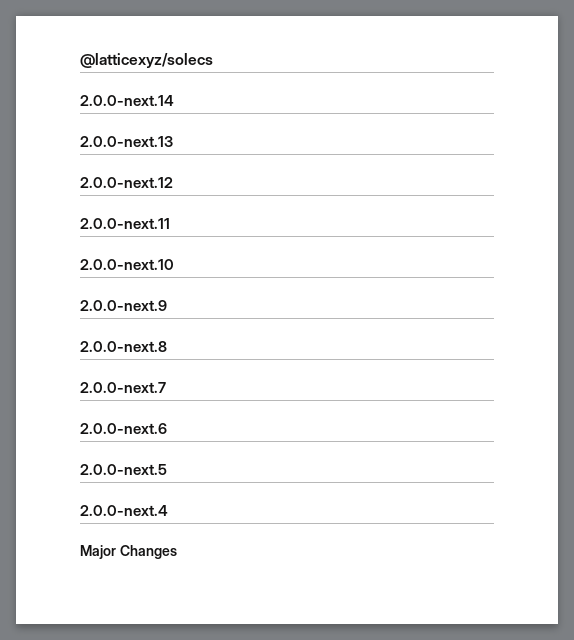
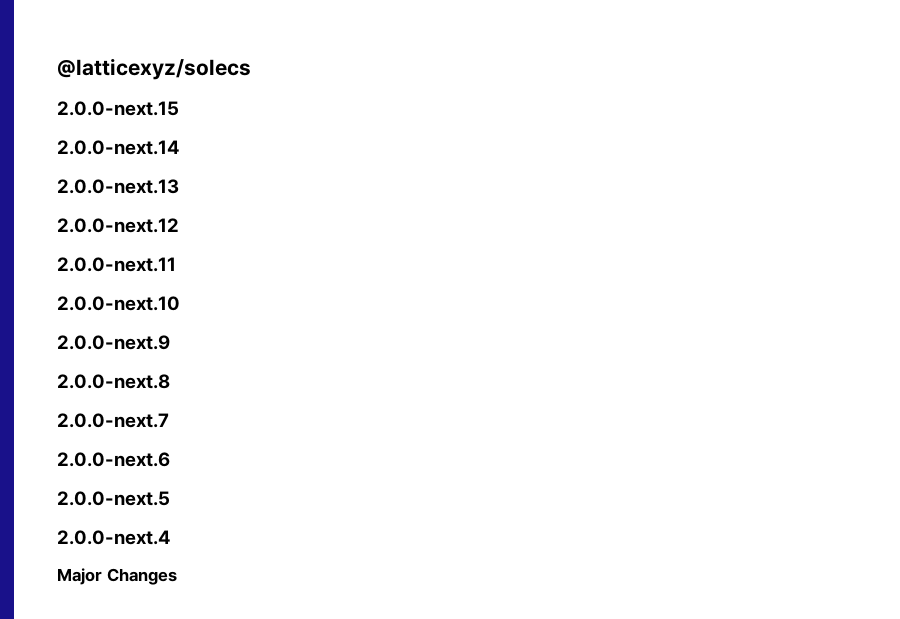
+ 2.0.0-next.15

